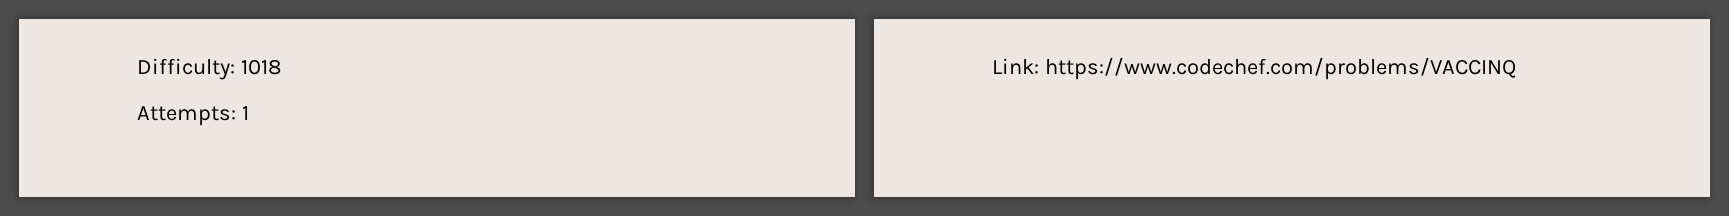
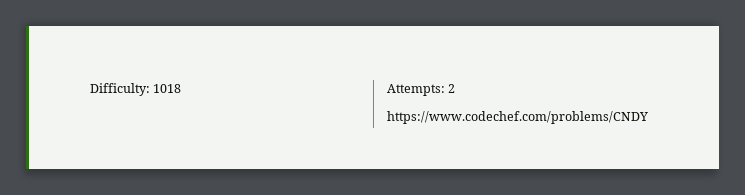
- Attempts: 1
- Link: https://www.codechef.com/problems/VACCINQ
+ Attempts: 2
+ https://www.codechef.com/problems/CNDY

